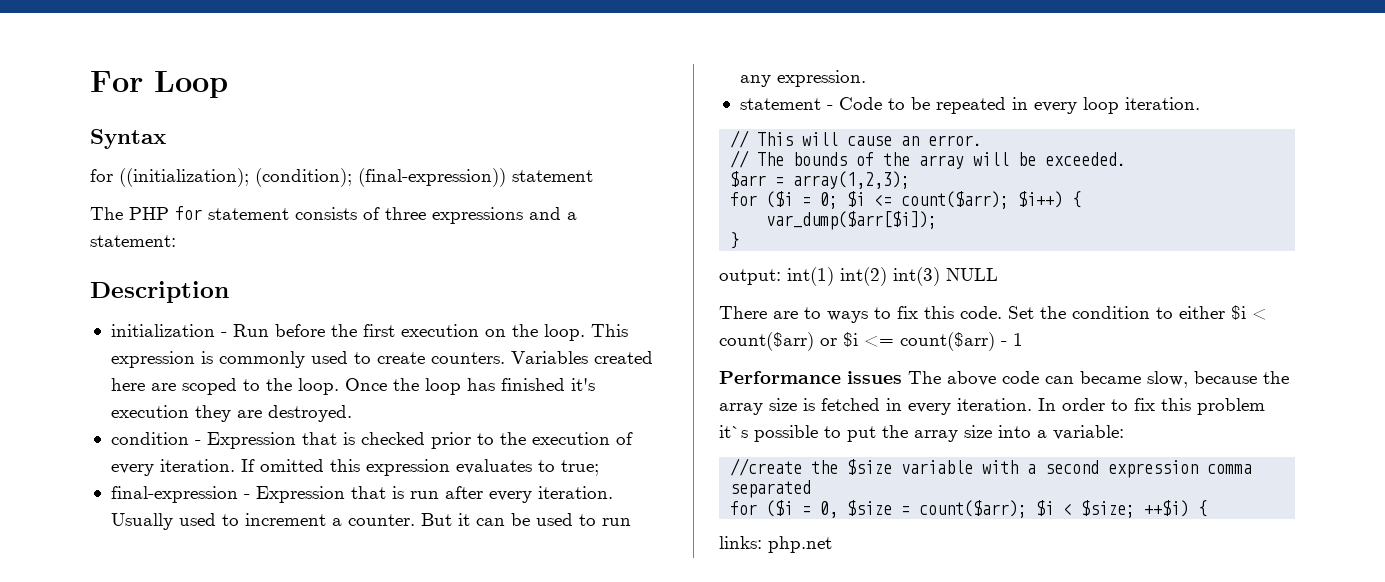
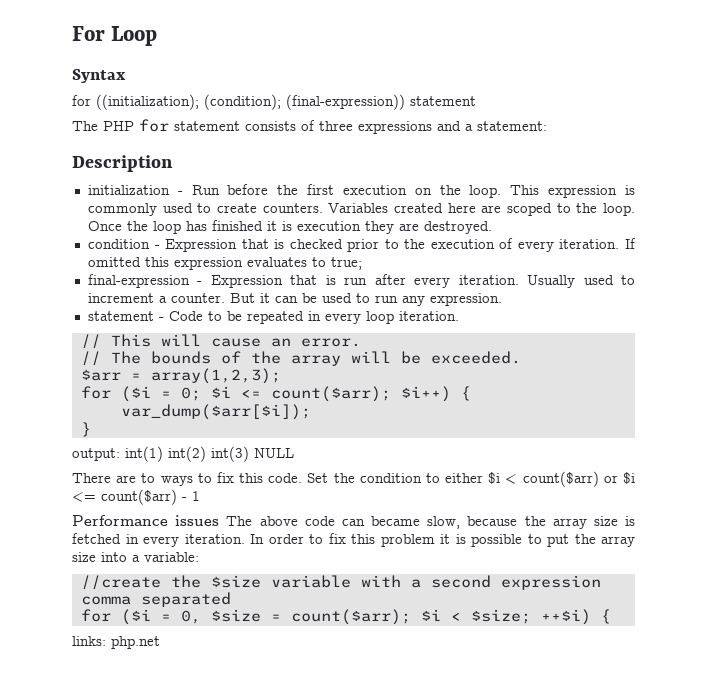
- Once the loop has finished it's execution they are destroyed.
+ Once the loop has finished it is execution they are destroyed.
- In order to fix this problem it`s possible to put the array size into a variable:
+ In order to fix this problem it is possible to put the array size into a variable:

